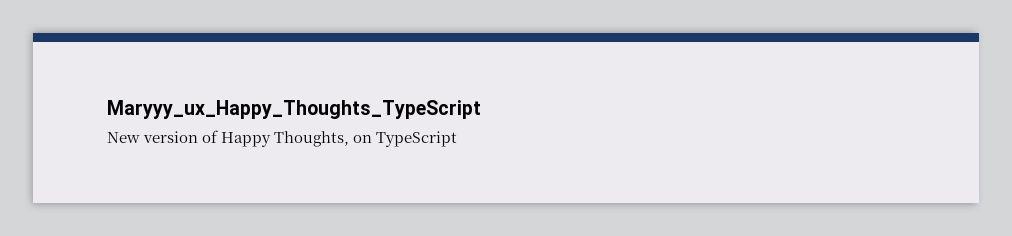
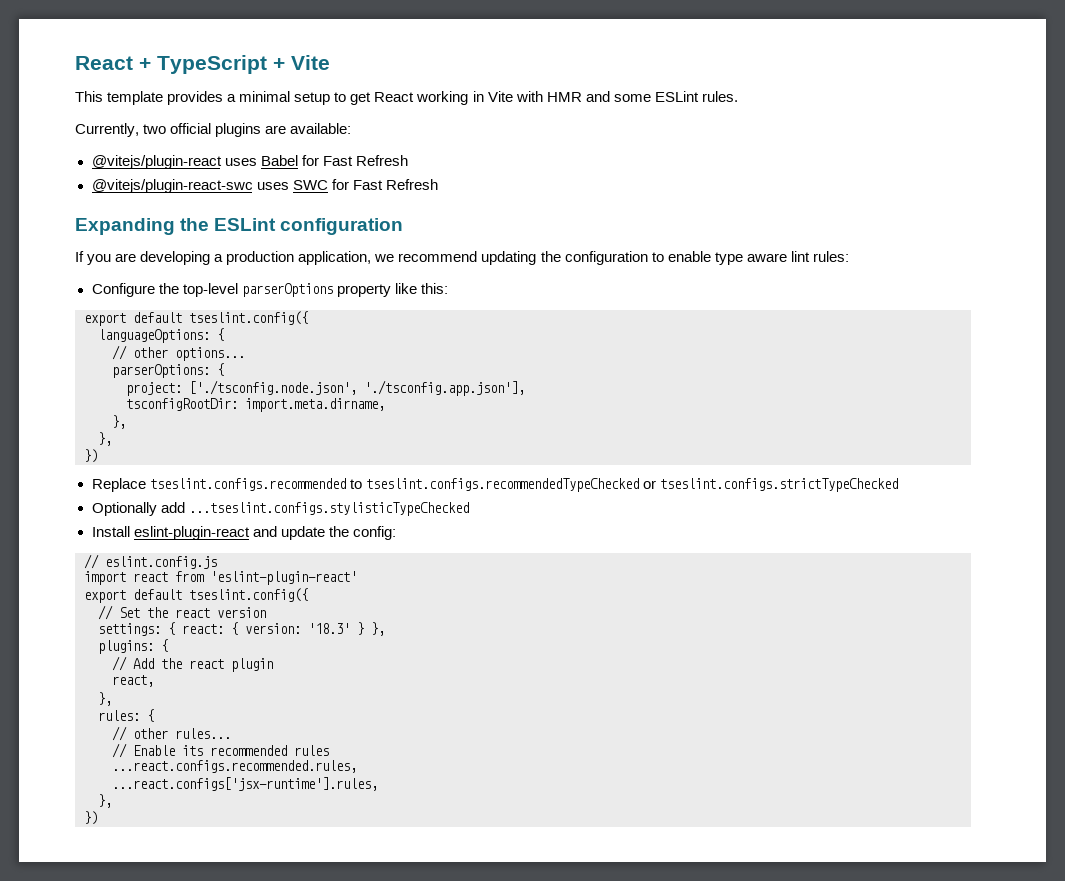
- Maryyy_ux_Happy_Thoughts_TypeScript
- New version of Happy Thoughts, on TypeScript
+ React + TypeScript + Vite
+ This template provides a minimal setup to get React working in Vite with HMR and some ESLint rules.
+ Currently, two official plugins are available:
+ @vitejs/plugin-react uses Babel for Fast Refresh
+ @vitejs/plugin-react-swc uses SWC for Fast Refresh
+ Expanding the ESLint configuration
+ If you are developing a production application, we recommend updating the configuration to enable type aware lint rules:
+ Configure the top-level parserOptions property like this:
+ export default tseslint.config({
+ languageOptions: {
+ // other options...
+ parserOptions: {
+ project: ['./tsconfig.node.json', './tsconfig.app.json'],
+ tsconfigRootDir: import.meta.dirname,
+ },
+ },
+ })
+ Replace tseslint.configs.recommended to tseslint.configs.recommendedTypeChecked or tseslint.configs.strictTypeChecked
+ Optionally add ...tseslint.configs.stylisticTypeChecked
+ Install eslint-plugin-react and update the config:
+ // eslint.config.js
+ import react from 'eslint-plugin-react'
+ export default tseslint.config({
+ // Set the react version
+ settings: { react: { version: '18.3' } },
+ plugins: {
+ // Add the react plugin
+ react,
+ },
+ rules: {
+ // other rules...
+ // Enable its recommended rules
+ ...react.configs.recommended.rules,
+ ...react.configs['jsx-runtime'].rules,
+ },
+ })

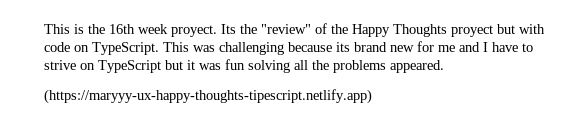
- React + TypeScript + Vite
- This template provides a minimal setup to get React working in Vite with HMR and some ESLint rules.
- Currently, two official plugins are available:
- @vitejs/plugin-react uses Babel for Fast Refresh
- @vitejs/plugin-react-swc uses SWC for Fast Refresh
- Expanding the ESLint configuration
- If you are developing a production application, we recommend updating the configuration to enable type aware lint rules:
- Configure the top-level parserOptions property like this:
- export default tseslint.config({
- languageOptions: {
- // other options...
- parserOptions: {
- project: ['./tsconfig.node.json', './tsconfig.app.json'],
- tsconfigRootDir: import.meta.dirname,
- },
- },
- })
- Replace tseslint.configs.recommended to tseslint.configs.recommendedTypeChecked or tseslint.configs.strictTypeChecked
- Optionally add ...tseslint.configs.stylisticTypeChecked
- Install eslint-plugin-react and update the config:
- // eslint.config.js
- import react from 'eslint-plugin-react'
- export default tseslint.config({
- // Set the react version
- settings: { react: { version: '18.3' } },
- plugins: {
- // Add the react plugin
- react,
- },
- rules: {
- // other rules...
- // Enable its recommended rules
- ...react.configs.recommended.rules,
- ...react.configs['jsx-runtime'].rules,
- },
- })
+ This is the 16th week proyect. Its the "review" of the Happy Thoughts proyect but with code on TypeScript. This was challenging because its brand new for me and I have to strive on TypeScript but it was fun solving all the problems appeared.
+ (https://maryyy-ux-happy-thoughts-tipescript.netlify.app)

